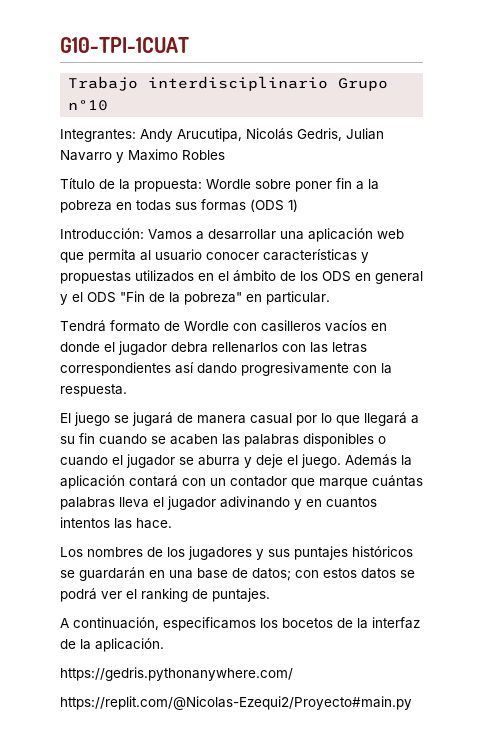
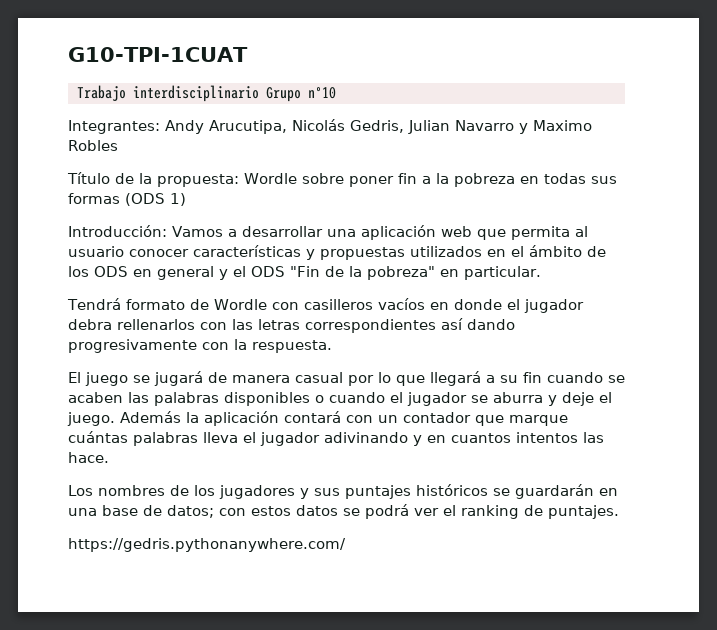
- A continuación, especificamos los bocetos de la interfaz de la aplicación.
- https://replit.com/@Nicolas-Ezequi2/Proyecto#main.py

